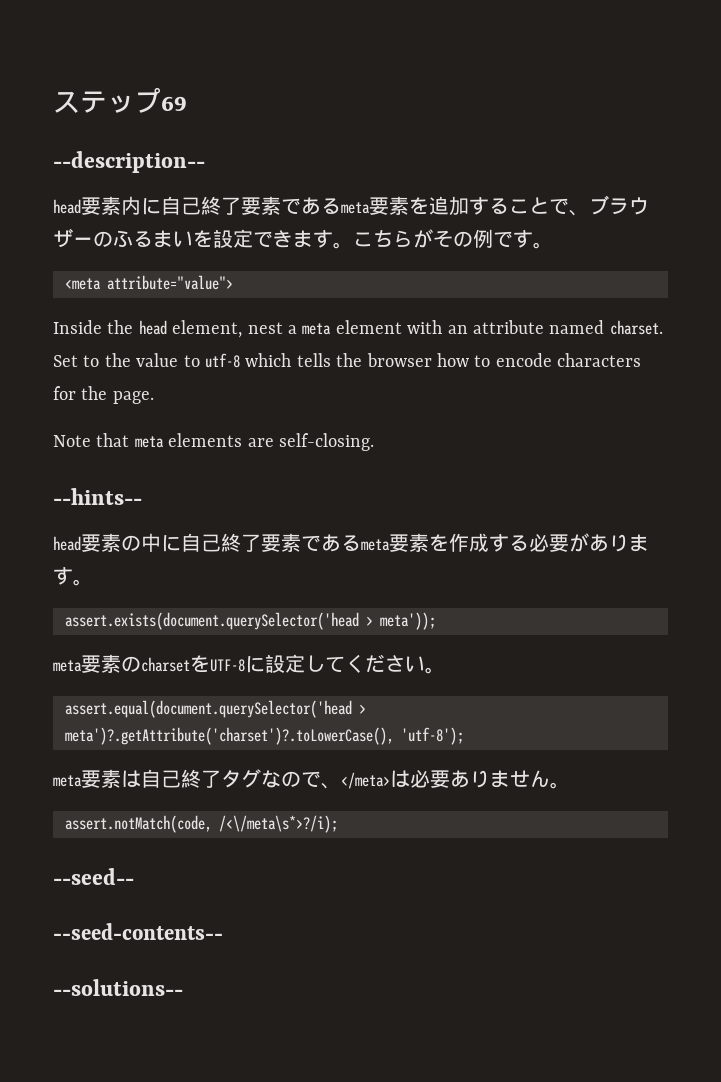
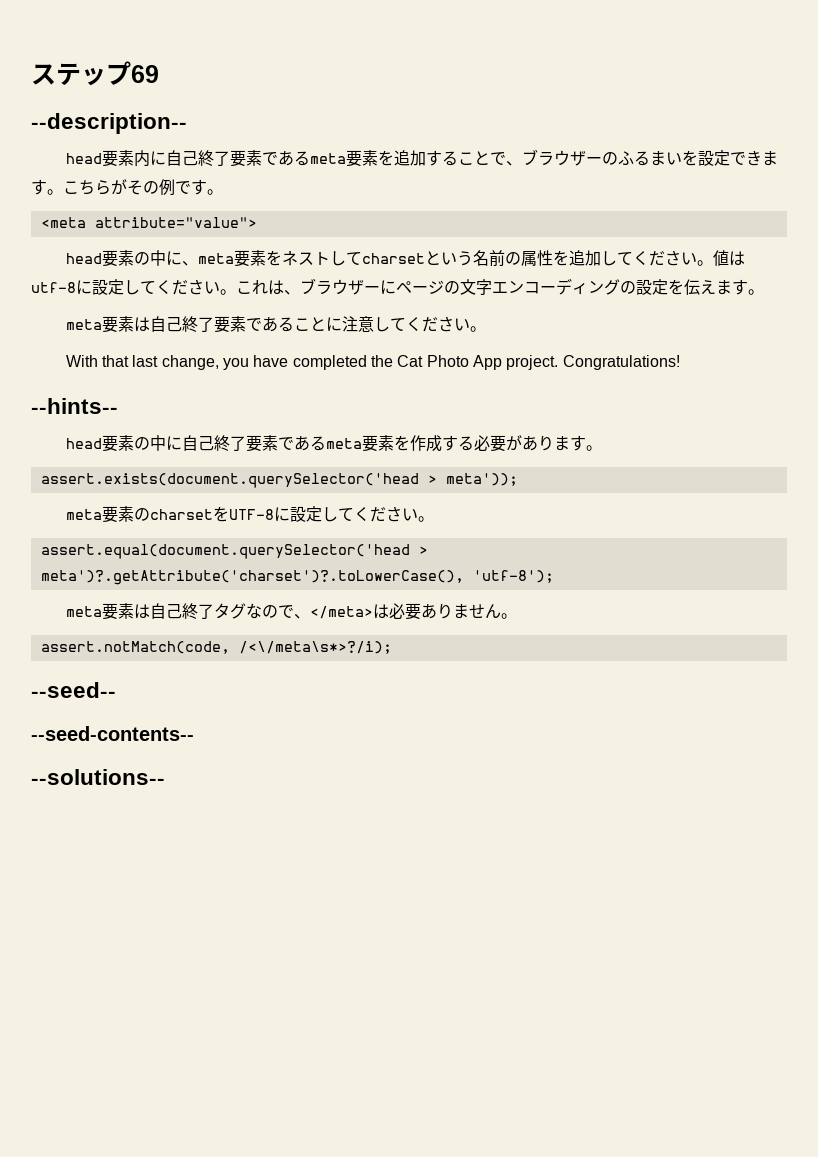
- Inside the head element, nest a meta element with an attribute named charset. Set to the value to utf-8 which tells the browser how to encode characters for the page.
- Note that meta elements are self-closing.
+ head要素の中に、meta要素をネストしてcharsetという名前の属性を追加してください。値はutf-8に設定してください。これは、ブラウザーにページの文字エンコーディングの設定を伝えます。
+ meta要素は自己終了要素であることに注意してください。
+ With that last change, you have completed the Cat Photo App project. Congratulations!

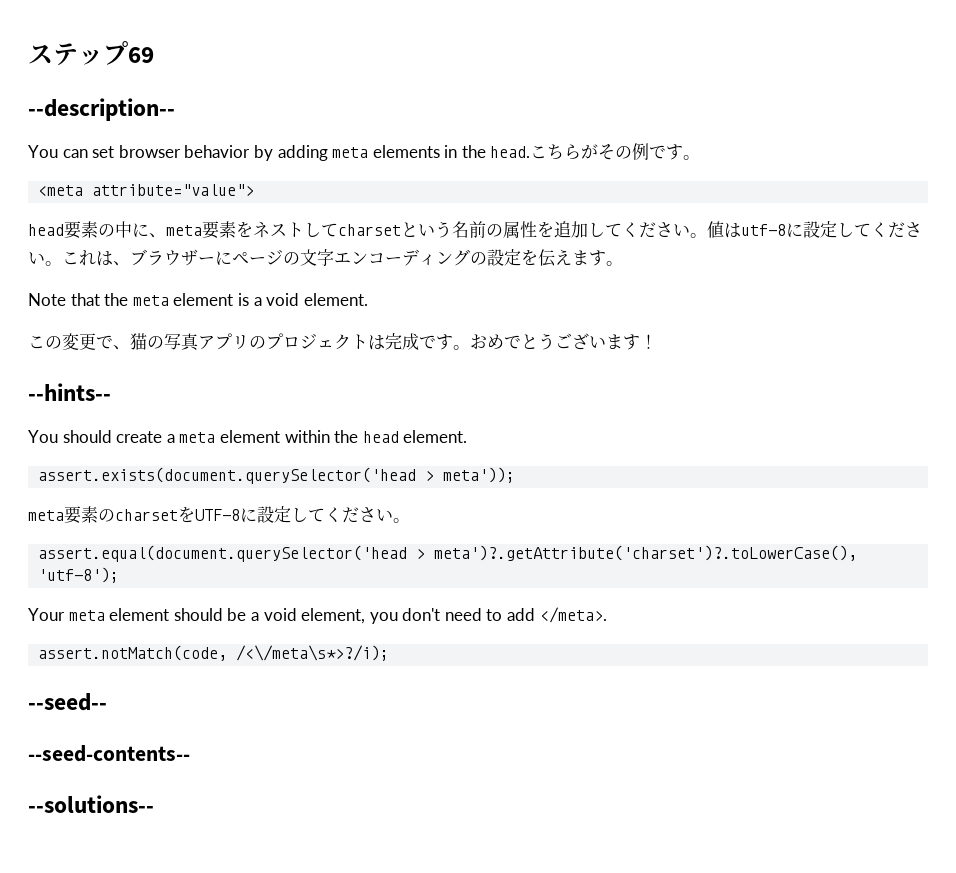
- head要素内に自己終了要素であるmeta要素を追加することで、ブラウザーのふるまいを設定できます。
+ You can set browser behavior by adding meta elements in the head.
- meta要素は自己終了要素であることに注意してください。
- With that last change, you have completed the Cat Photo App project. Congratulations!
+ Note that the meta element is a void element.
+ この変更で、猫の写真アプリのプロジェクトは完成です。おめでとうございます！
  --hints--
- head要素の中に自己終了要素であるmeta要素を作成する必要があります。
+ You should create a meta element within the head element.
- meta要素は自己終了タグなので、</meta>は必要ありません。
+ Your meta element should be a void element, you don't need to add </meta>.

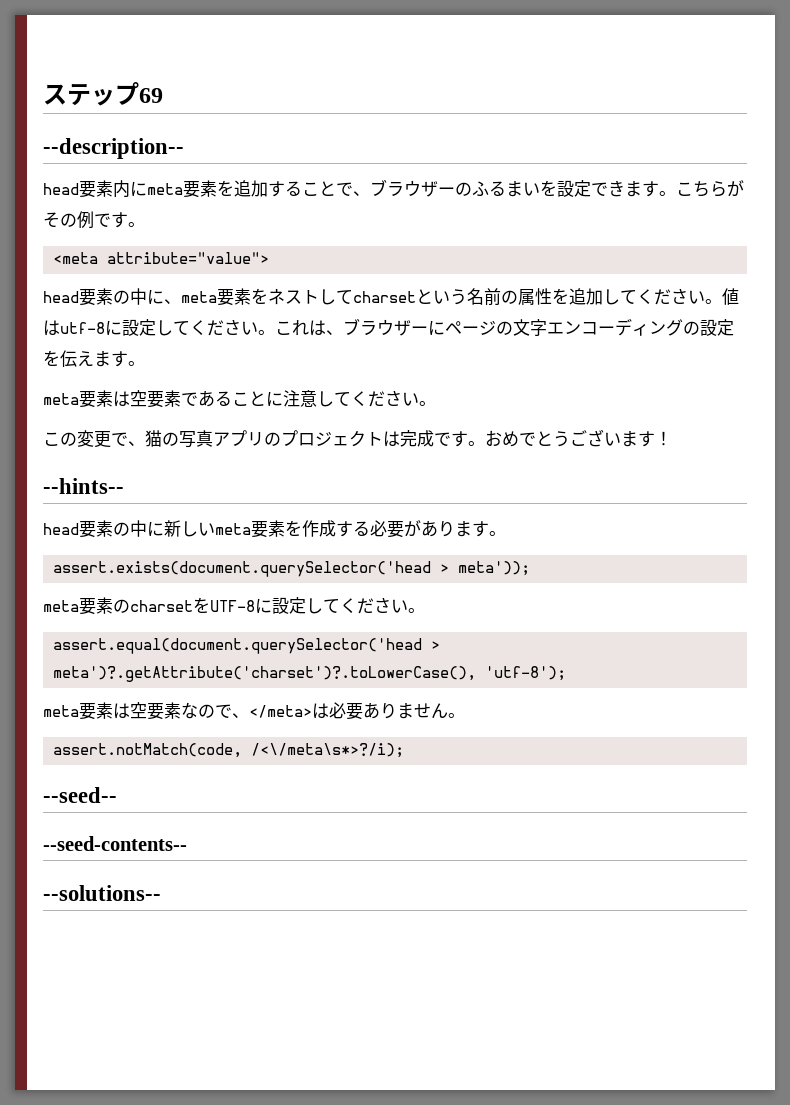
- You can set browser behavior by adding meta elements in the head.
+ head要素内にmeta要素を追加することで、ブラウザーのふるまいを設定できます。
- Note that the meta element is a void element.
+ meta要素は空要素であることに注意してください。
- You should create a meta element within the head element.
+ head要素の中に新しいmeta要素を作成する必要があります。
- Your meta element should be a void element, you don't need to add </meta>.
+ meta要素は空要素なので、</meta>は必要ありません。

